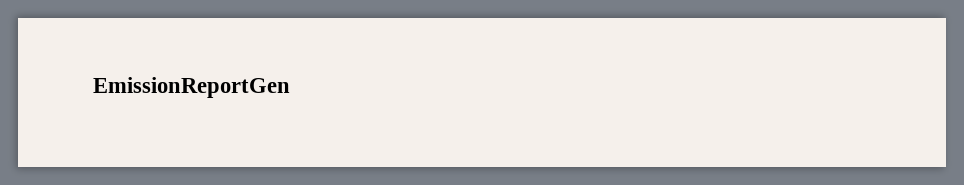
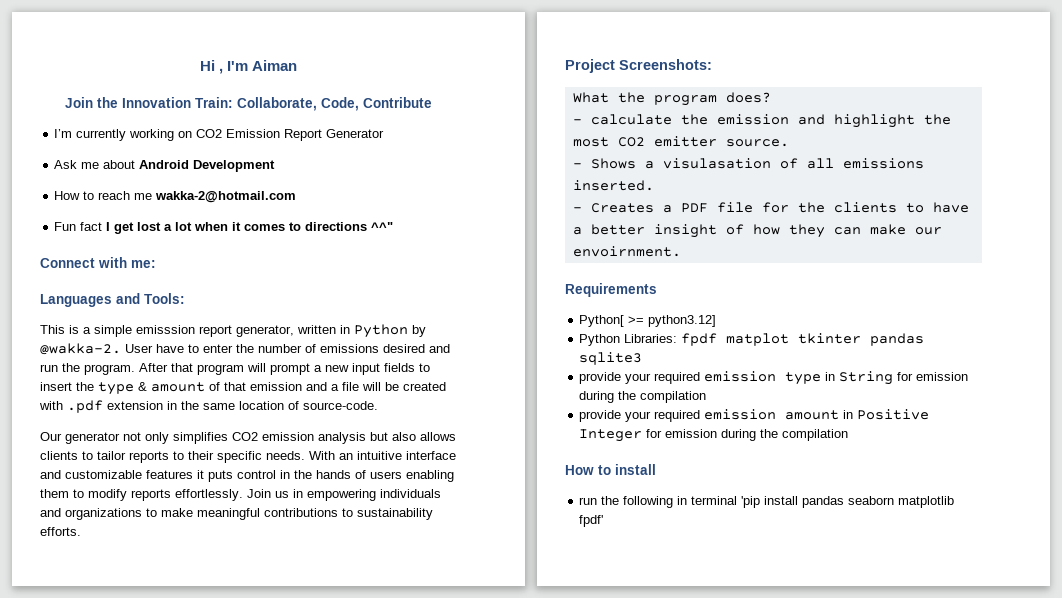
- EmissionReportGen
+ Hi , I'm Aiman
+ Join the Innovation Train: Collaborate, Code, Contribute
+ I’m currently working on CO2 Emission Report Generator
+ Ask me about Android Development
+ How to reach me wakka-2@hotmail.com
+ Fun fact I get lost a lot when it comes to directions ^^"
+ Connect with me:
+ Languages and Tools:
+ This is a simple emisssion report generator, written in Python by @wakka-2. User have to enter the number of emissions desired and run the program. After that program will prompt a new input fields to insert the type & amount of that emission and a file will be created with .pdf extension in the same location of source-code.
+ Our generator not only simplifies CO2 emission analysis but also allows clients to tailor reports to their specific needs. With an intuitive interface and customizable features it puts control in the hands of users enabling them to modify reports effortlessly. Join us in empowering individuals and organizations to make meaningful contributions to sustainability efforts.
+ Project Screenshots:
+ What the program does?
+ - calculate the emission and highlight the most CO2 emitter source.
+ - Shows a visulasation of all emissions inserted.
+ - Creates a PDF file for the clients to have a better insight of how they can make our envoirnment.
+ Requirements
+ Python[ >= python3.12]
+ Python Libraries: fpdf matplot tkinter pandas sqlite3
+ provide your required emission type in String for emission during the compilation
+ provide your required emission amount in Positive Integer for emission during the compilation
+ How to install
+ run the following in terminal 'pip install pandas seaborn matplotlib fpdf'

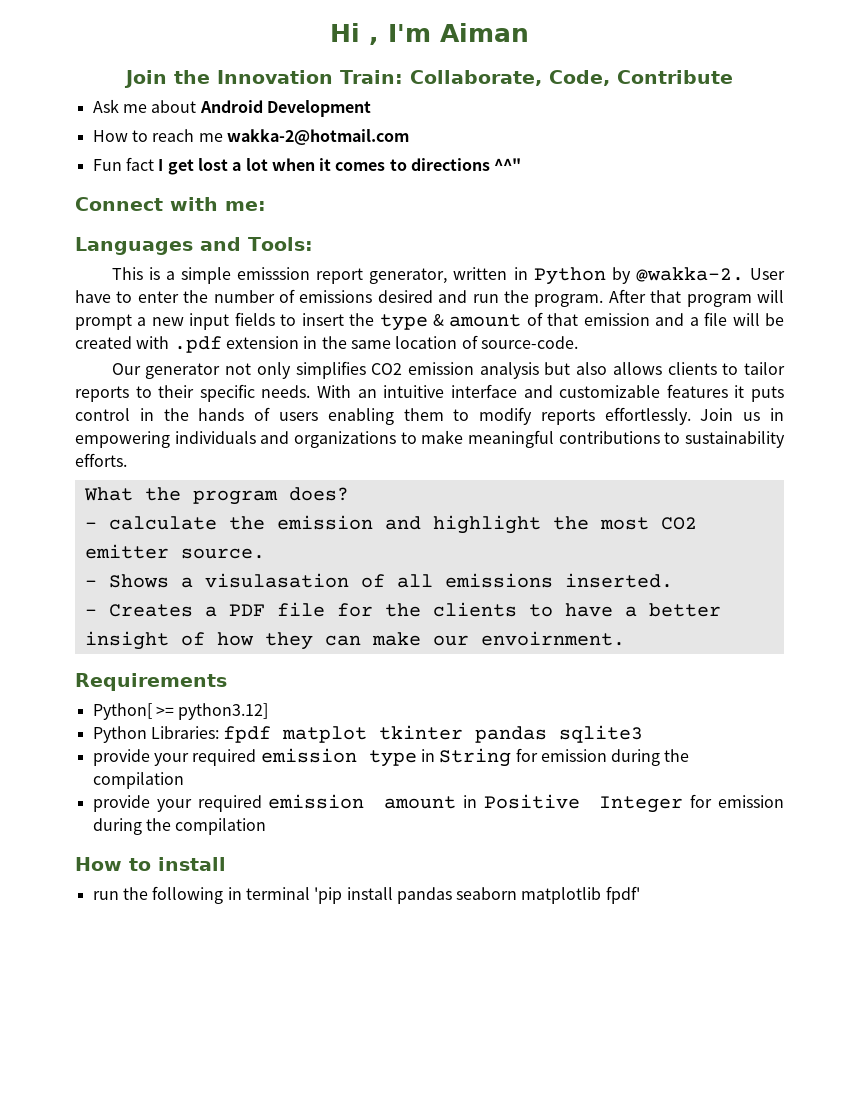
- I’m currently working on CO2 Emission Report Generator
- Project Screenshots:

